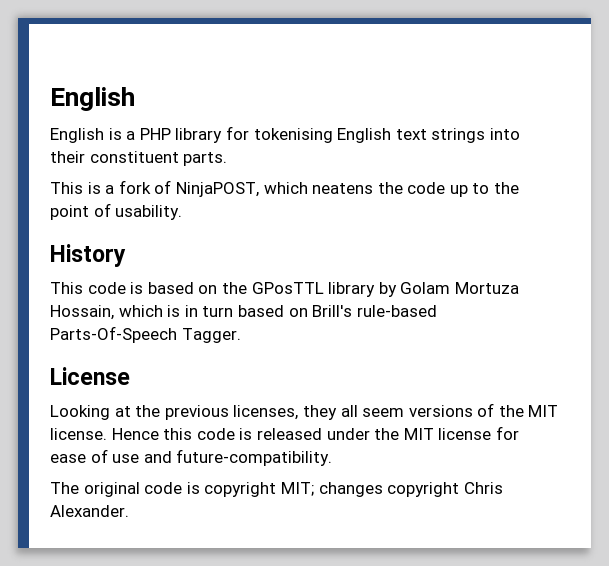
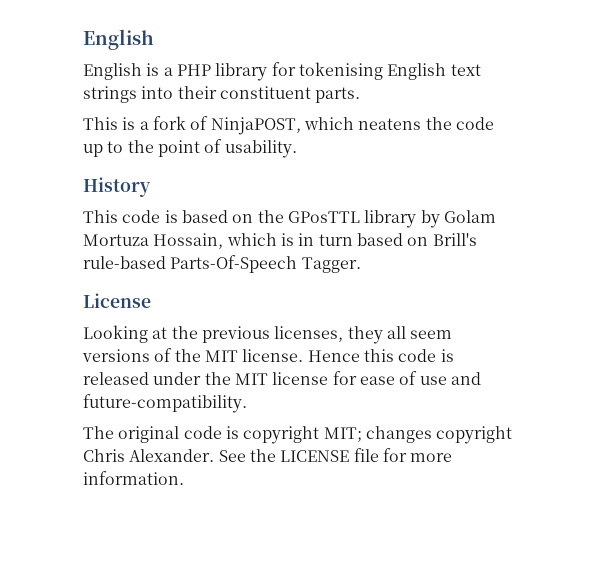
+ See the LICENSE file for more information.

